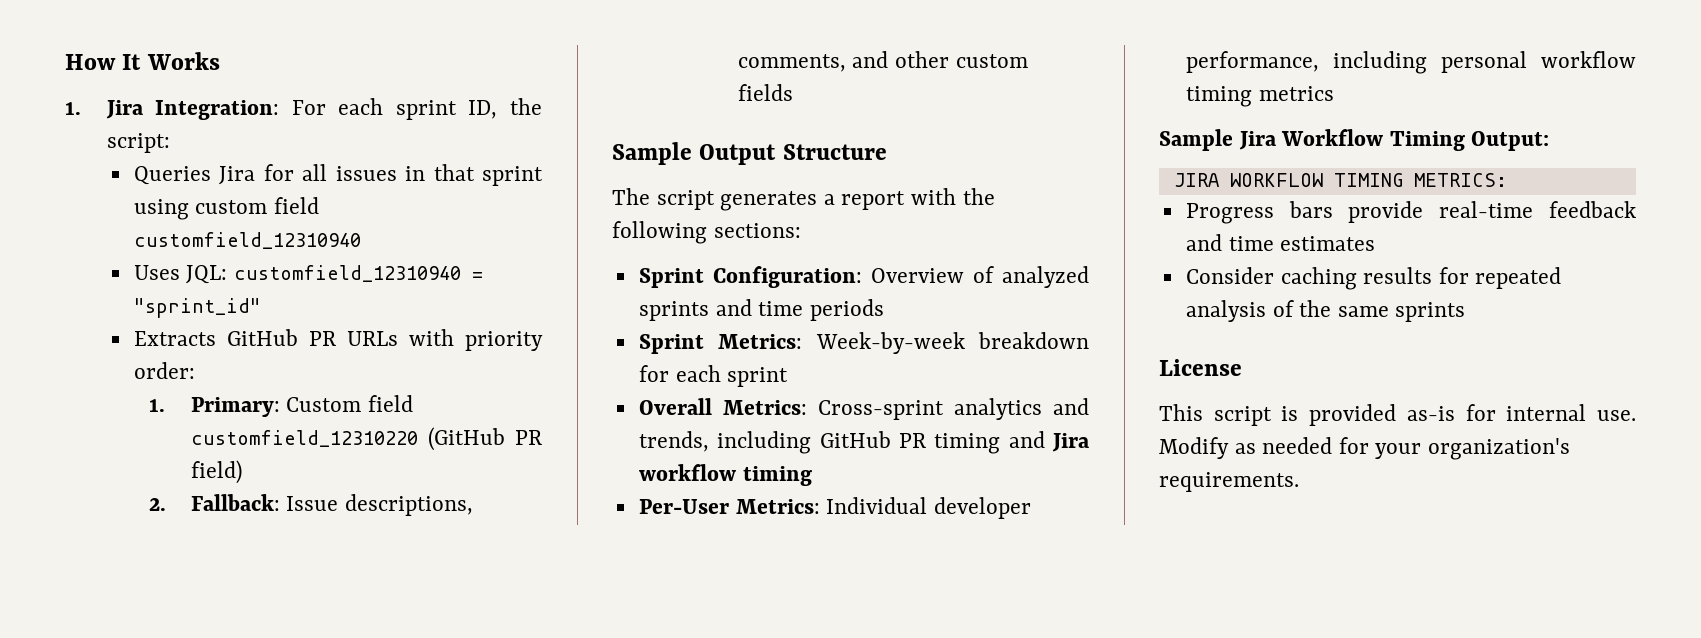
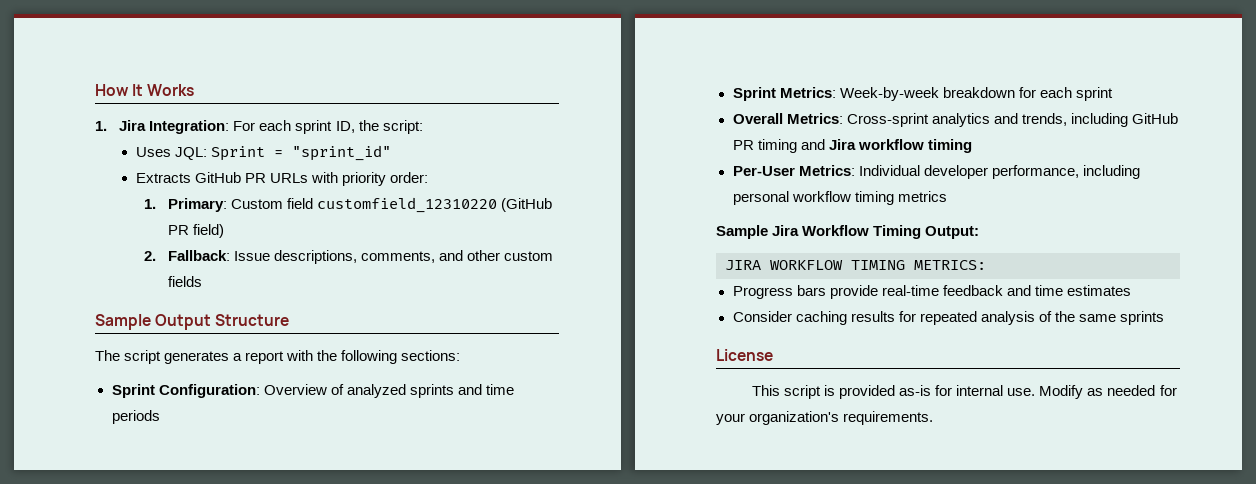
- Queries Jira for all issues in that sprint using custom field customfield_12310940
- Uses JQL: customfield_12310940 = "sprint_id"
+ Uses JQL: Sprint = "sprint_id"

